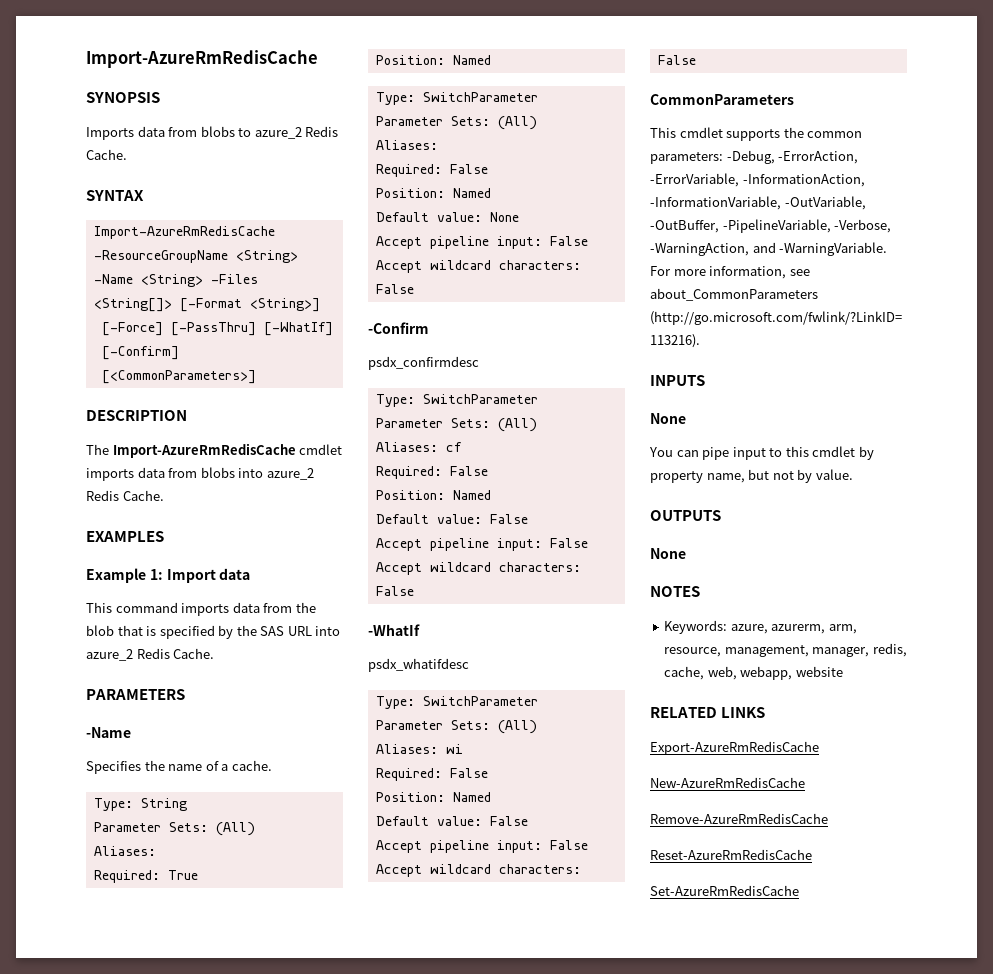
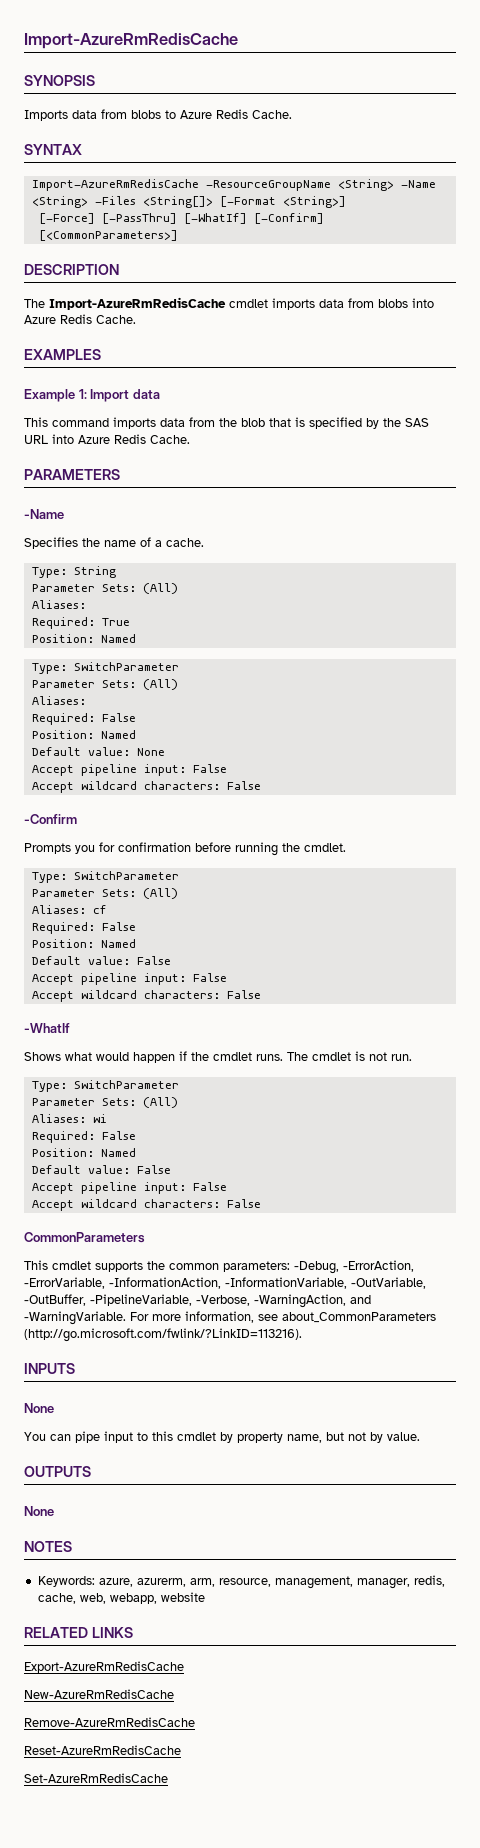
- Imports data from blobs to azure_2 Redis Cache.
+ Imports data from blobs to Azure Redis Cache.
- The Import-AzureRmRedisCache cmdlet imports data from blobs into azure_2 Redis Cache.
+ The Import-AzureRmRedisCache cmdlet imports data from blobs into Azure Redis Cache.
- This command imports data from the blob that is specified by the SAS URL into azure_2 Redis Cache.
+ This command imports data from the blob that is specified by the SAS URL into Azure Redis Cache.
- psdx_confirmdesc
+ Prompts you for confirmation before running the cmdlet.
- psdx_whatifdesc
+ Shows what would happen if the cmdlet runs. The cmdlet is not run.

